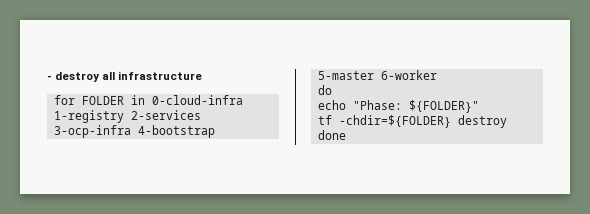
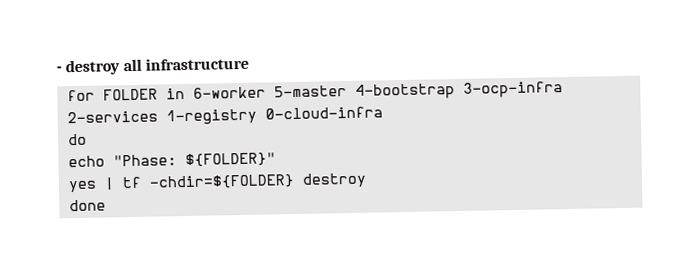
- for FOLDER in 0-cloud-infra 1-registry 2-services 3-ocp-infra 4-bootstrap 5-master 6-worker
+ for FOLDER in 6-worker 5-master 4-bootstrap 3-ocp-infra 2-services 1-registry 0-cloud-infra
- tf -chdir=${FOLDER} destroy
+ yes | tf -chdir=${FOLDER} destroy

